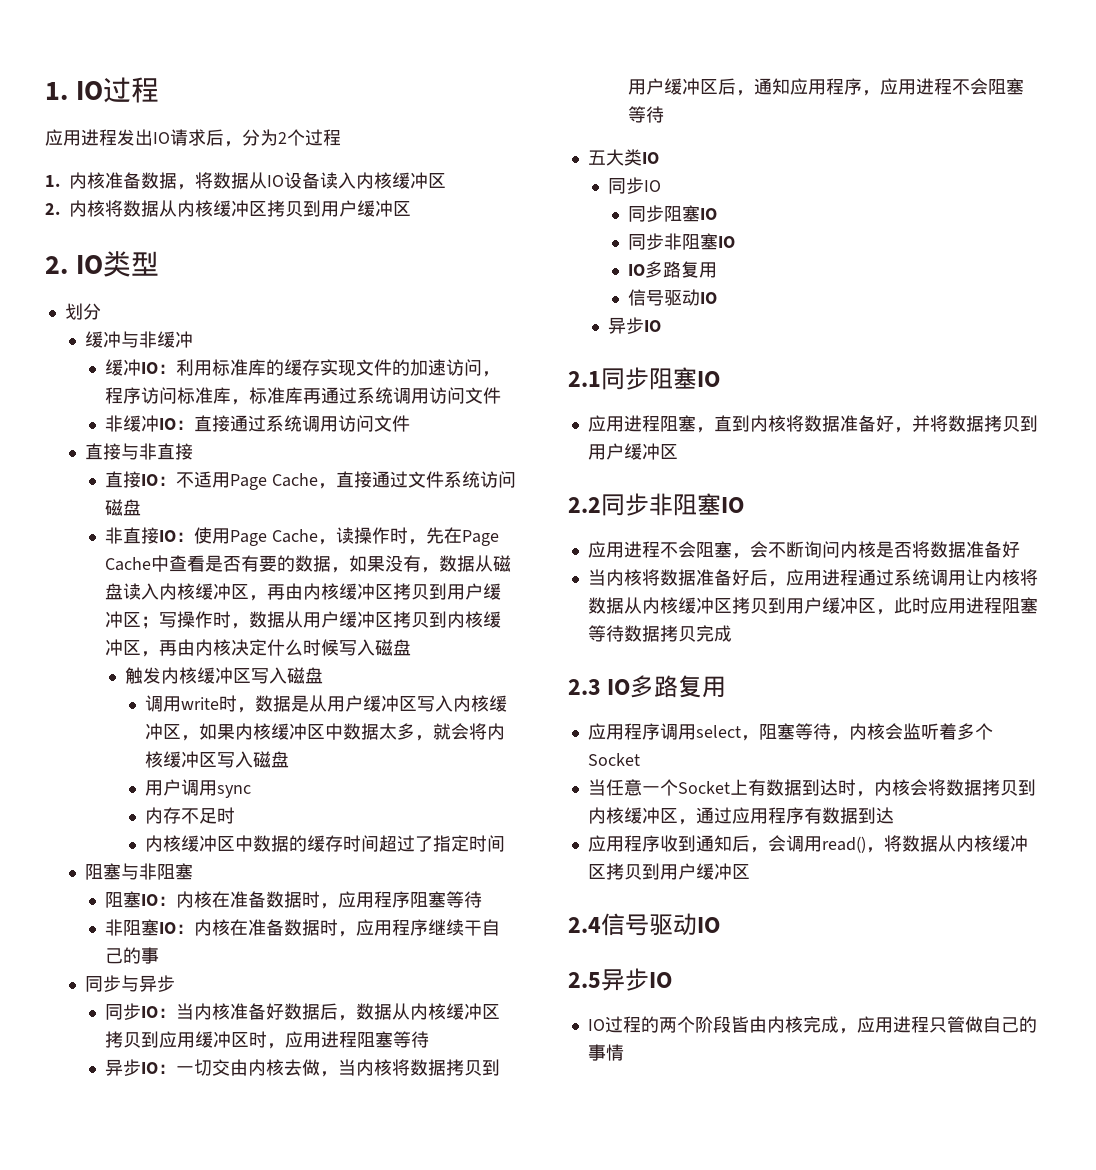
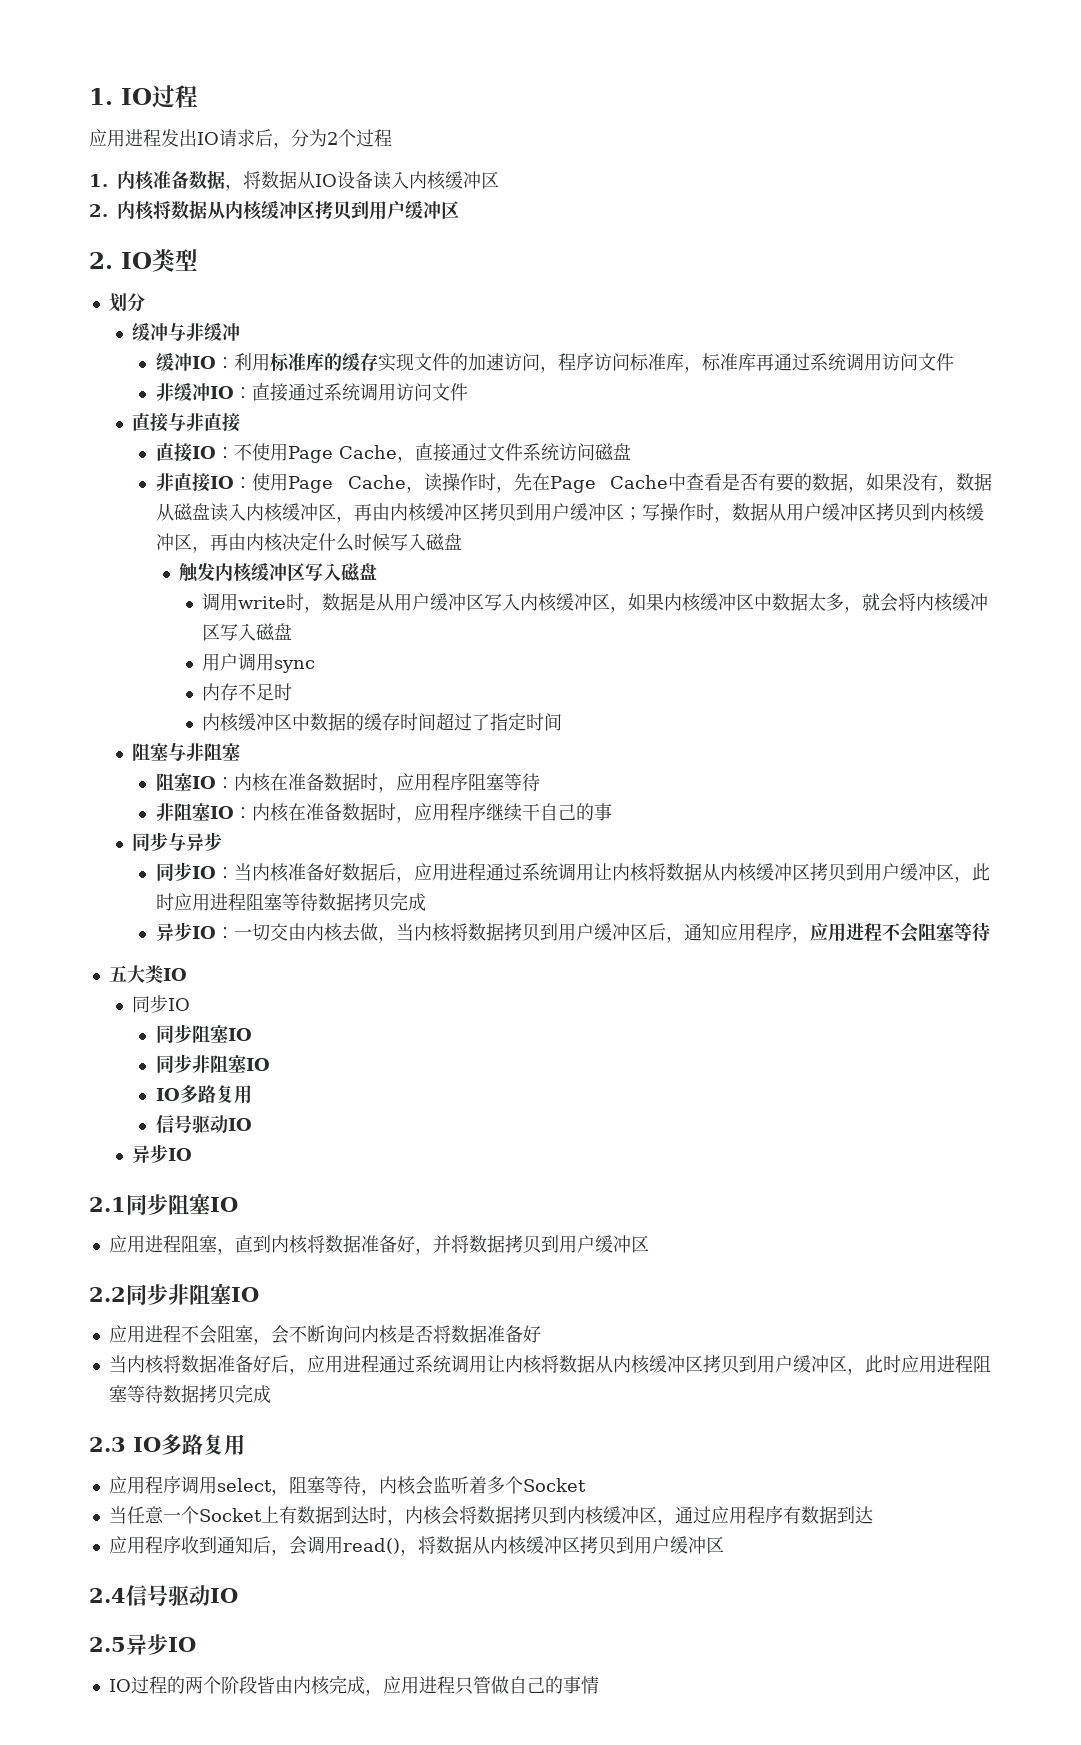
- 直接IO：不适用Page Cache，直接通过文件系统访问磁盘
+ 直接IO：不使用Page Cache，直接通过文件系统访问磁盘
- 同步IO：当内核准备好数据后，数据从内核缓冲区拷贝到应用缓冲区时，应用进程阻塞等待
+ 同步IO：当内核准备好数据后，应用进程通过系统调用让内核将数据从内核缓冲区拷贝到用户缓冲区，此时应用进程阻塞等待数据拷贝完成

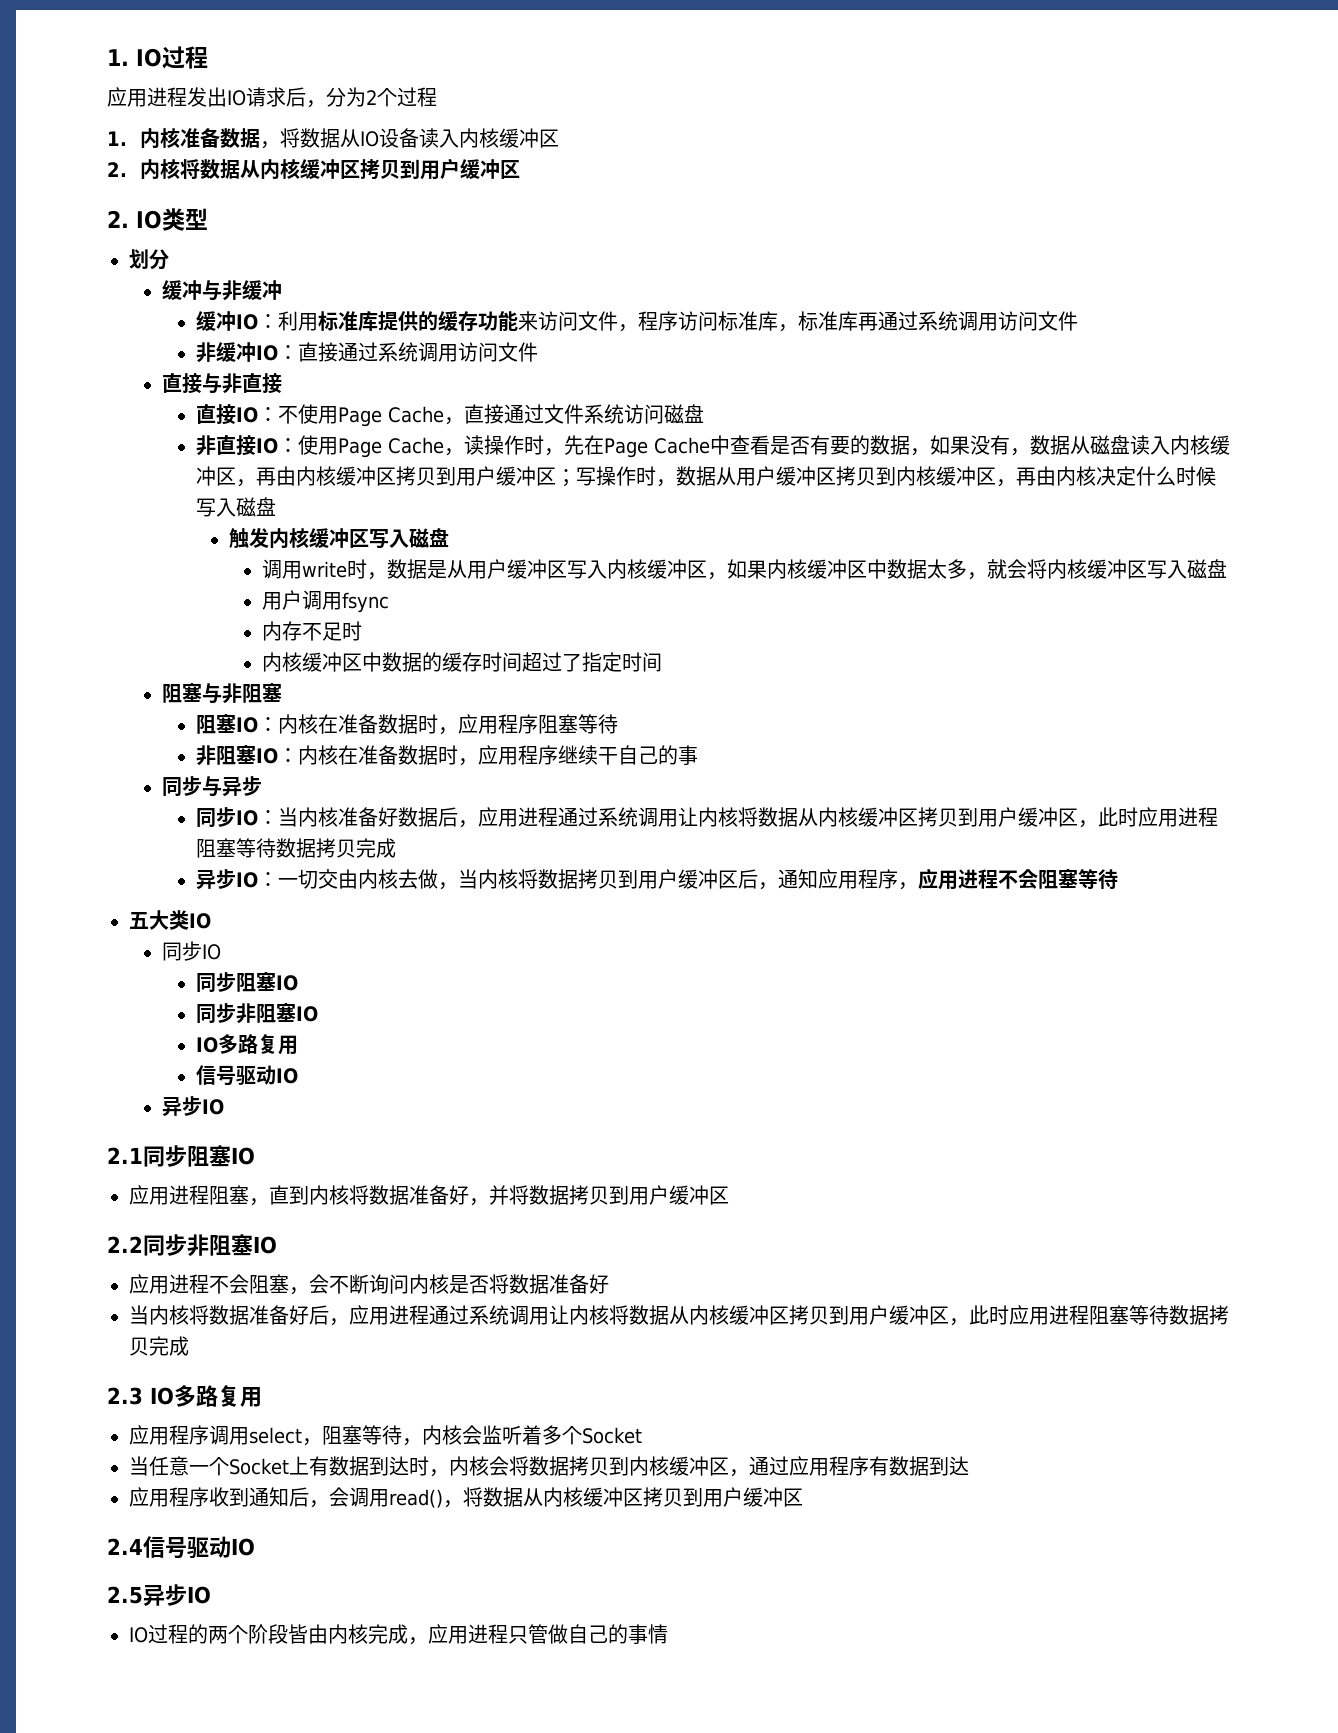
- 缓冲IO：利用标准库的缓存实现文件的加速访问，程序访问标准库，标准库再通过系统调用访问文件
+ 缓冲IO：利用标准库提供的缓存功能来访问文件，程序访问标准库，标准库再通过系统调用访问文件
- 用户调用sync
+ 用户调用fsync

